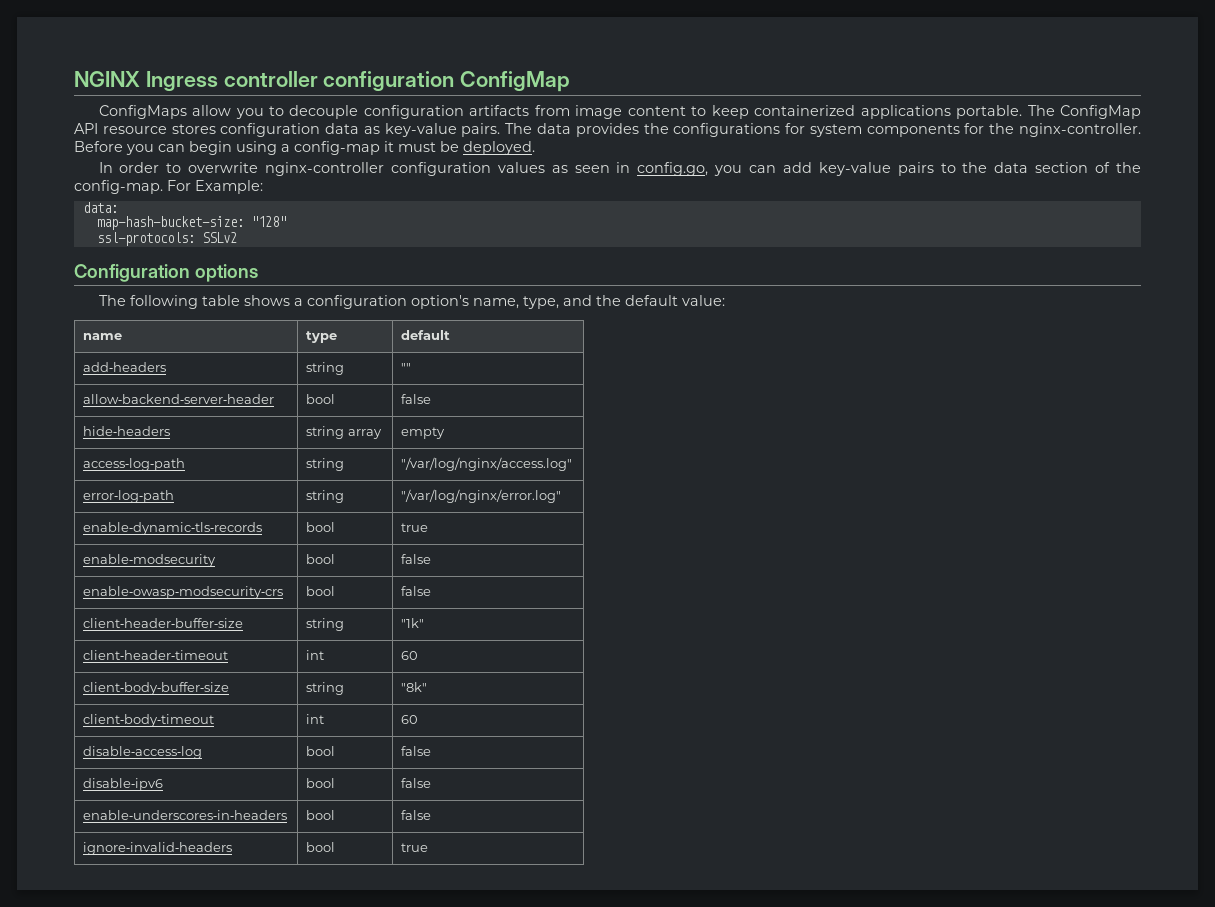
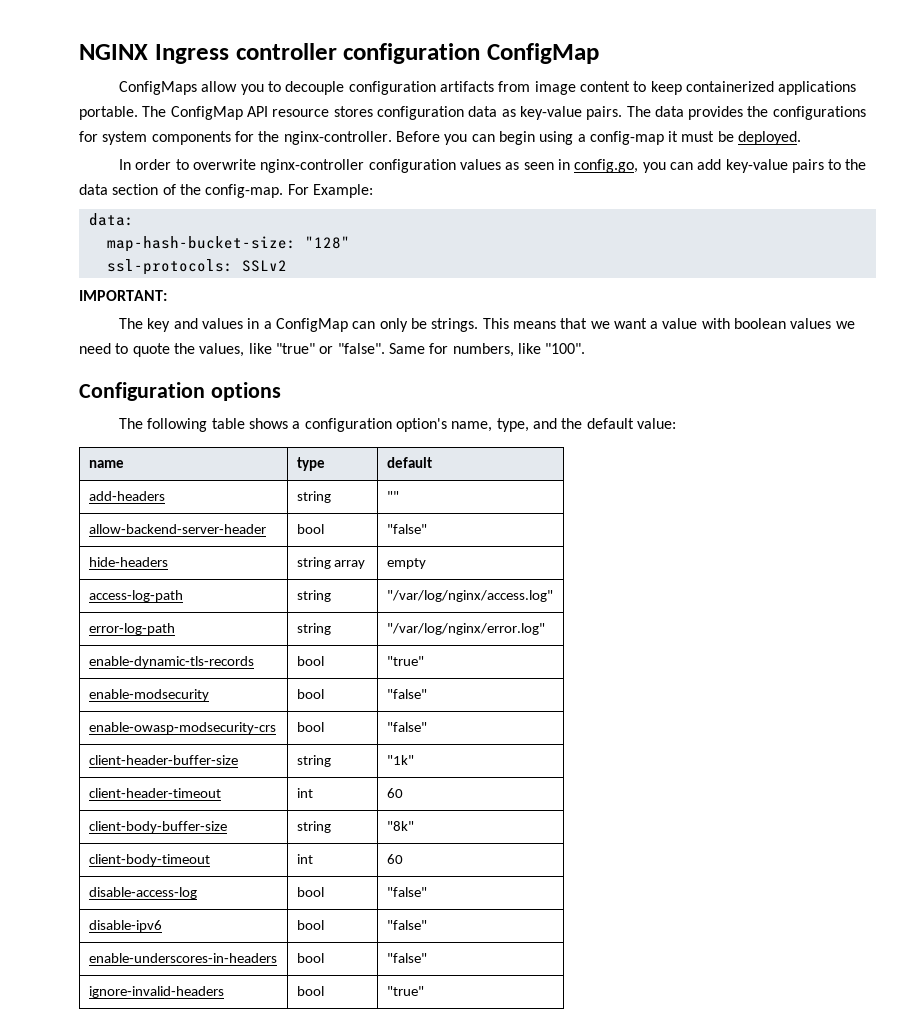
+ IMPORTANT:
+ The key and values in a ConfigMap can only be strings. This means that we want a value with boolean values we need to quote the values, like "true" or "false". Same for numbers, like "100".
- allow‑backend‑server‑header | bool | false
+ allow‑backend‑server‑header | bool | "false"
- enable‑dynamic‑tls‑records | bool | true
+ enable‑dynamic‑tls‑records | bool | "true"
- enable‑modsecurity | bool | false
+ enable‑modsecurity | bool | "false"
- enable‑owasp‑modsecurity‑crs | bool | false
+ enable‑owasp‑modsecurity‑crs | bool | "false"
- disable‑access‑log | bool | false
+ disable‑access‑log | bool | "false"
- disable‑ipv6 | bool | false
+ disable‑ipv6 | bool | "false"
- enable‑underscores‑in‑headers | bool | false
+ enable‑underscores‑in‑headers | bool | "false"
- ignore‑invalid‑headers | bool | true
+ ignore‑invalid‑headers | bool | "true"

